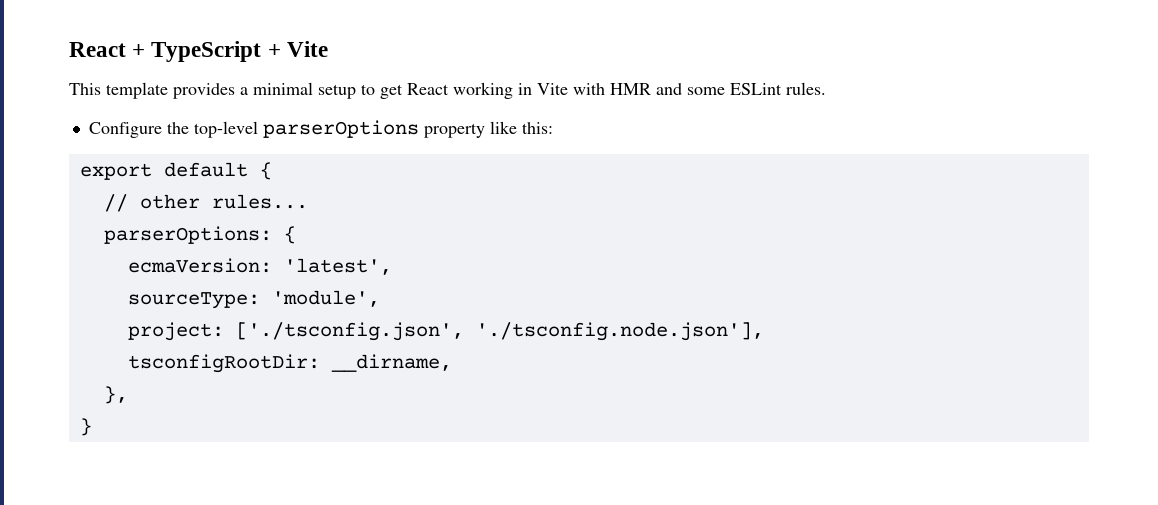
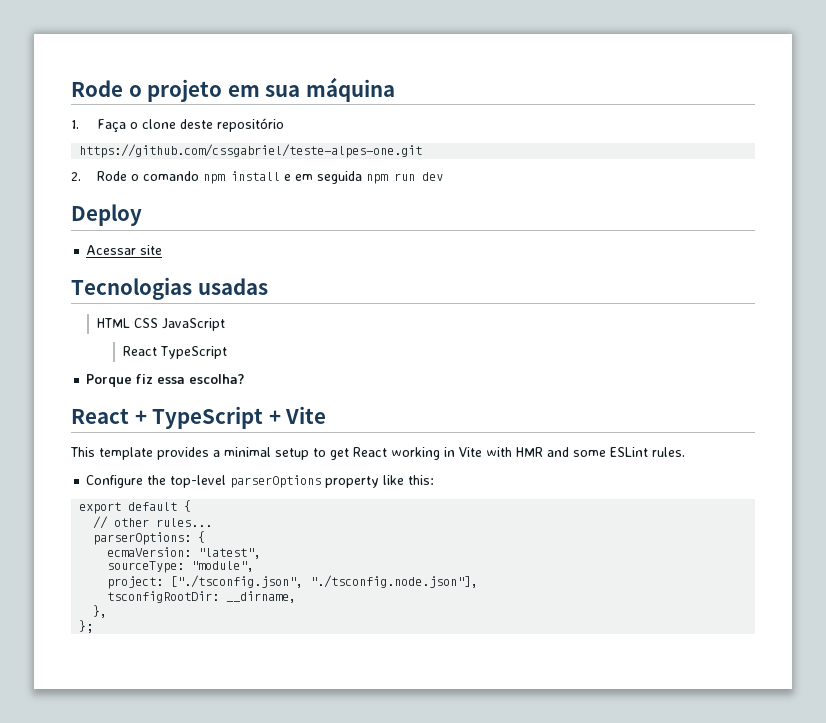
+ Rode o projeto em sua máquina
+ 1. Faça o clone deste repositório
+ https://github.com/cssgabriel/teste-alpes-one.git
+ 2. Rode o comando npm install e em seguida npm run dev
+ Deploy
+ Acessar site
+ Tecnologias usadas
+ HTML CSS JavaScript
+ React TypeScript
+ Porque fiz essa escolha?
- ecmaVersion: 'latest',
+ ecmaVersion: "latest",
- sourceType: 'module',
+ sourceType: "module",
- project: ['./tsconfig.json', './tsconfig.node.json'],
+ project: ["./tsconfig.json", "./tsconfig.node.json"],
- }
+ };

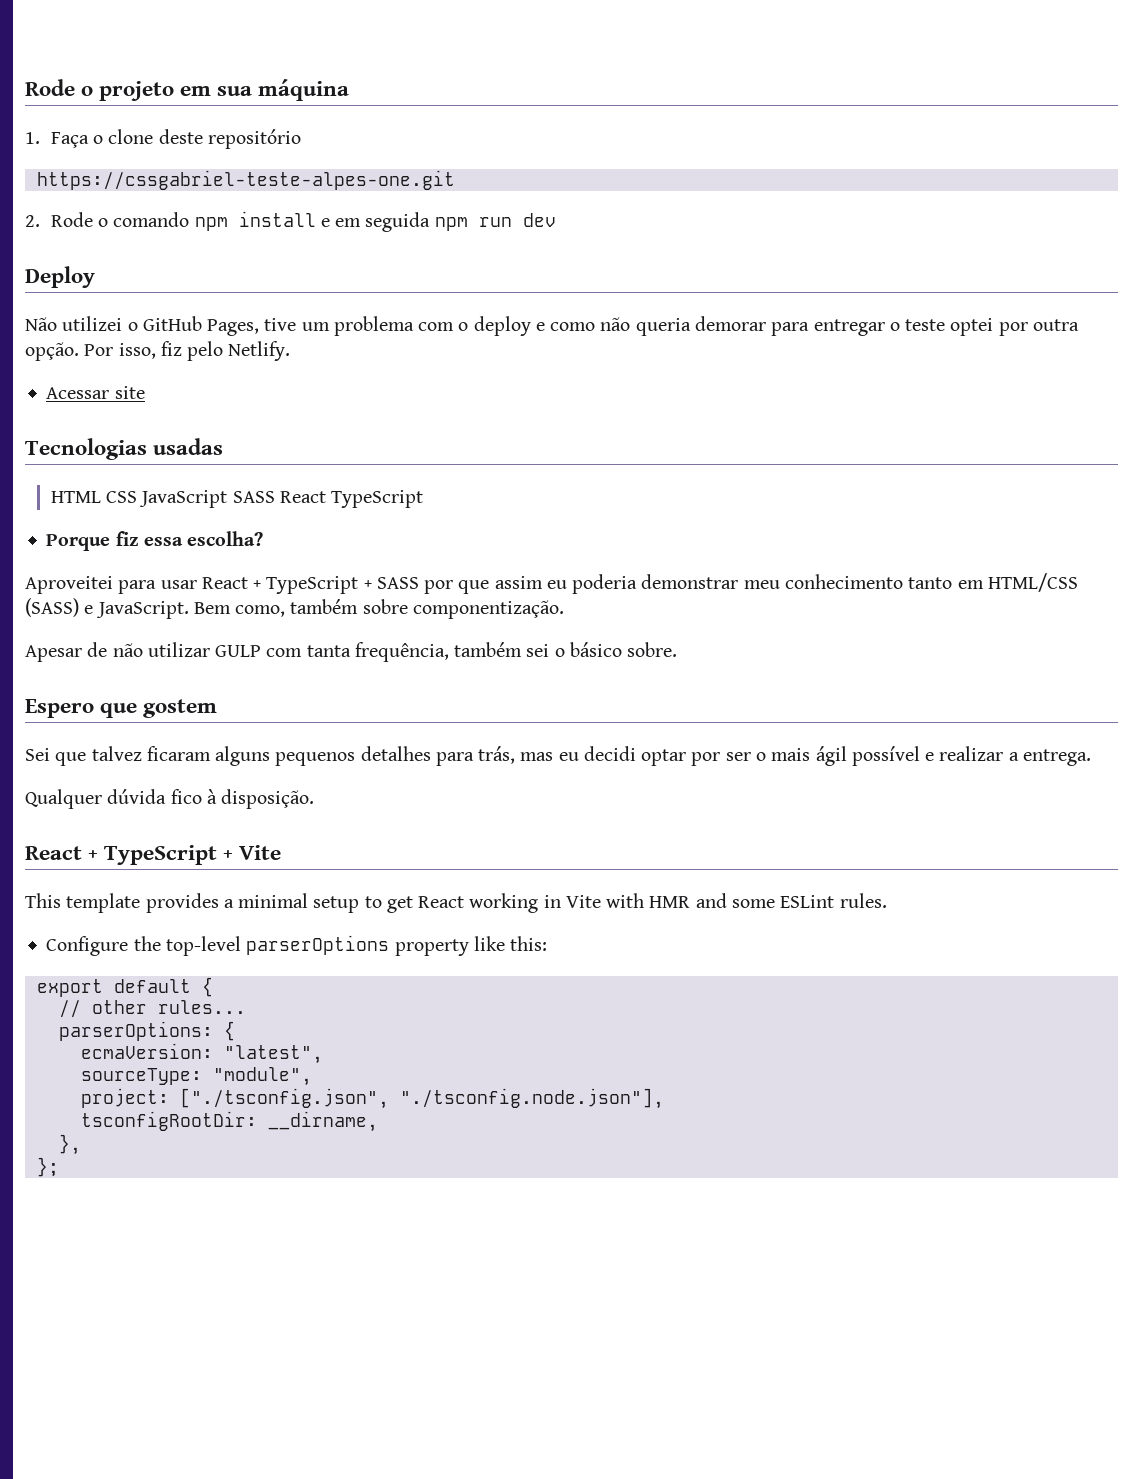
- https://github.com/cssgabriel/teste-alpes-one.git
+ https://cssgabriel-teste-alpes-one.git
+ Não utilizei o GitHub Pages, tive um problema com o deploy e como não queria demorar para entregar o teste optei por outra opção. Por isso, fiz pelo Netlify.
- HTML CSS JavaScript
- React TypeScript
+ HTML CSS JavaScript SASS React TypeScript
+ Aproveitei para usar React + TypeScript + SASS por que assim eu poderia demonstrar meu conhecimento tanto em HTML/CSS (SASS) e JavaScript. Bem como, também sobre componentização.
+ Apesar de não utilizar GULP com tanta frequência, também sei o básico sobre.
+ Espero que gostem
+ Sei que talvez ficaram alguns pequenos detalhes para trás, mas eu decidi optar por ser o mais ágil possível e realizar a entrega.
+ Qualquer dúvida fico à disposição.

